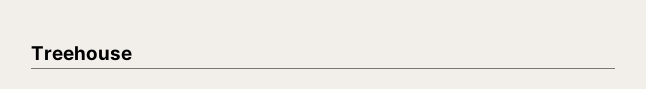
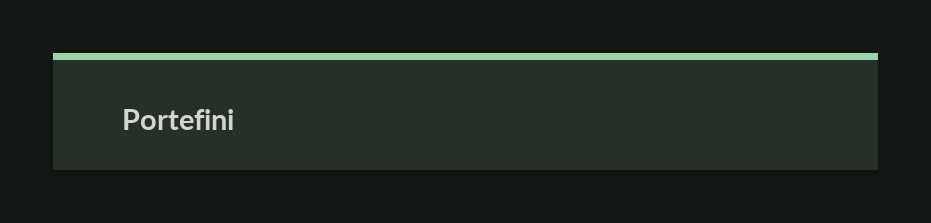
- Treehouse
+ Portefini

